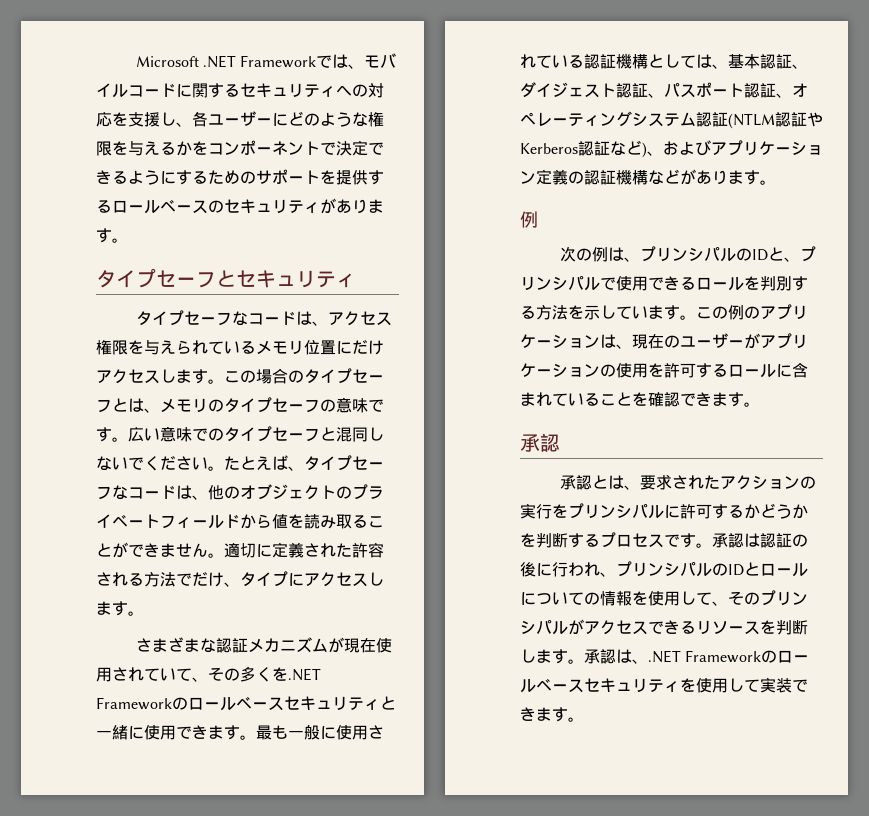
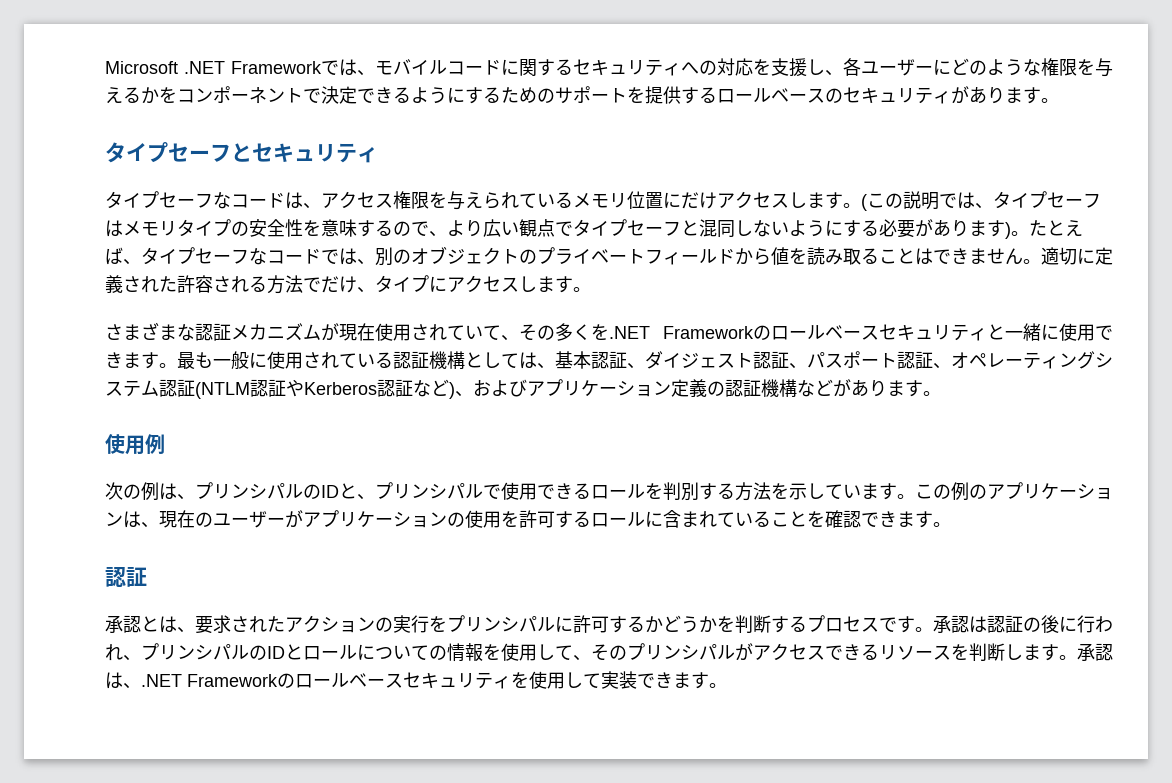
- この場合のタイプセーフとは、メモリのタイプセーフの意味です。広い意味でのタイプセーフと混同しないでください。
+ (この説明では、タイプセーフはメモリタイプの安全性を意味するので、より広い観点でタイプセーフと混同しないようにする必要があります)。
- たとえば、タイプセーフなコードは、他のオブジェクトのプライベートフィールドから値を読み取ることができません。
+ たとえば、タイプセーフなコードでは、別のオブジェクトのプライベートフィールドから値を読み取ることはできません。
  最も一般に使用されている認証機構としては、基本認証、ダイジェスト認証、パスポート認証、オペレーティングシステム認証(NTLM認証やKerberos認証など)、およびアプリケーション定義の認証機構などがあります。
- 例
+ 使用例
  この例のアプリケーションは、現在のユーザーがアプリケーションの使用を許可するロールに含まれていることを確認できます。
- 承認
+ 認証

